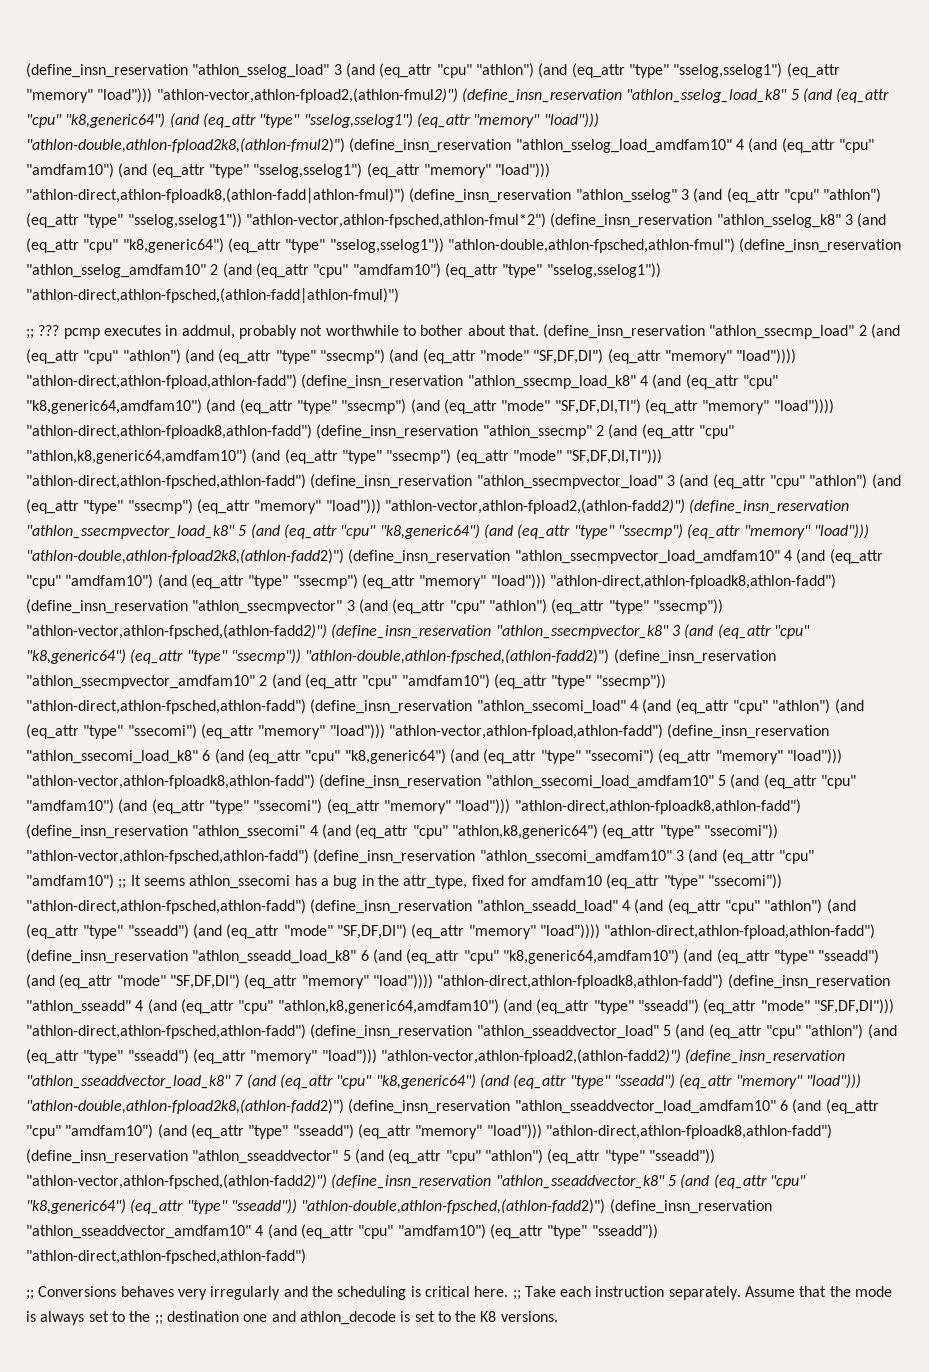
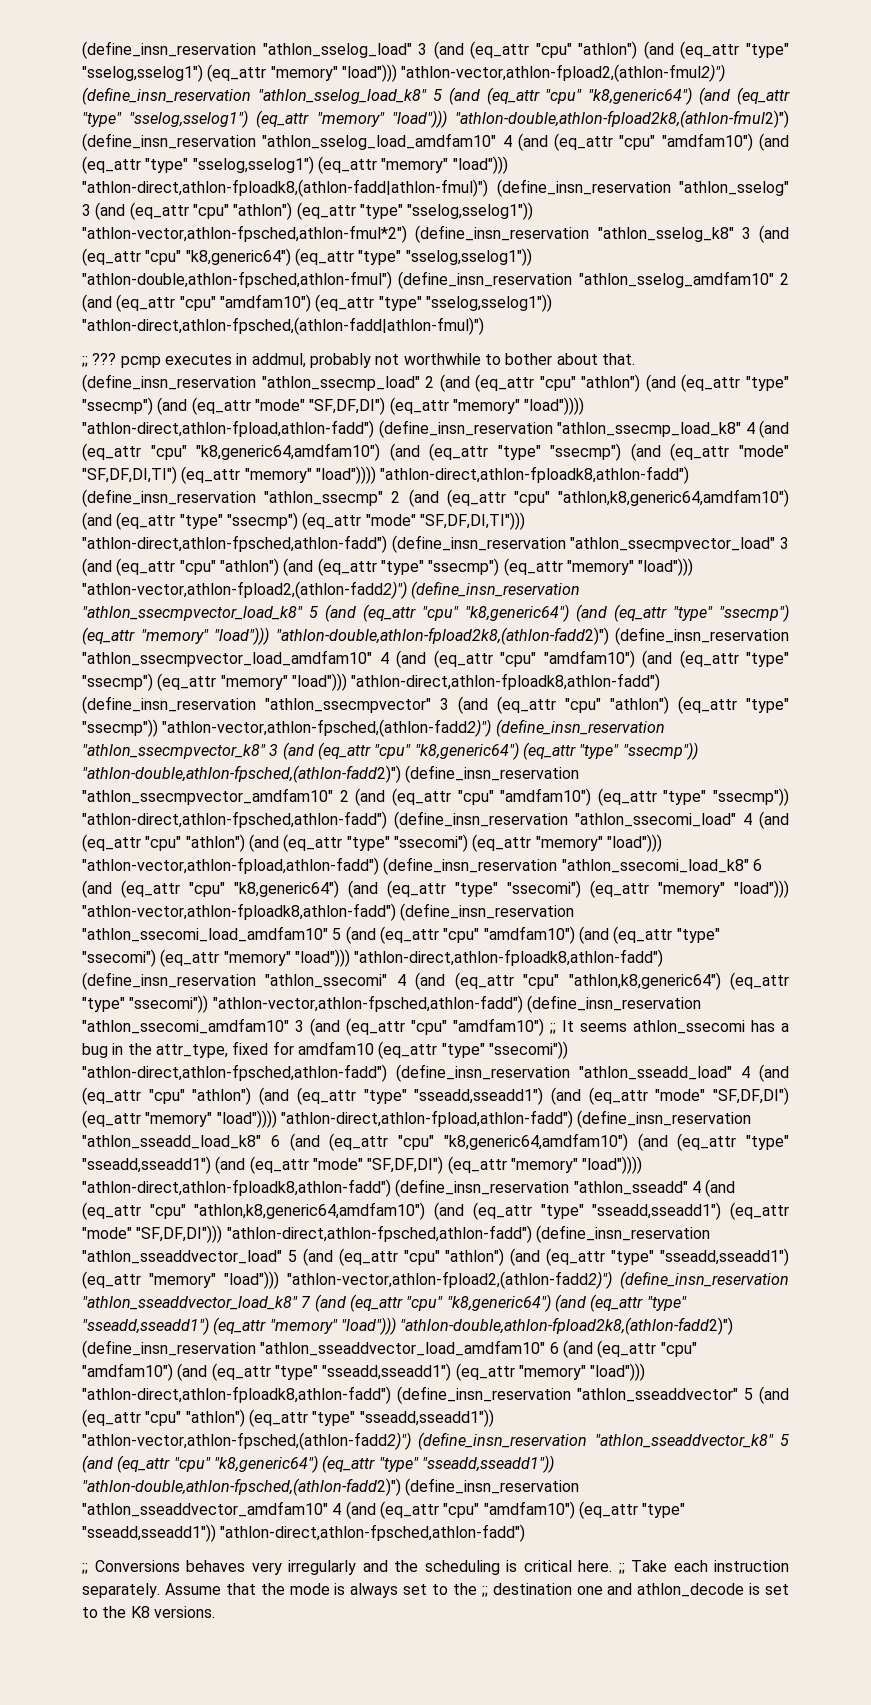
- It seems athlon_ssecomi has a bug in the attr_type, fixed for amdfam10 (eq_attr "type" "ssecomi")) "athlon-direct,athlon-fpsched,athlon-fadd") (define_insn_reservation "athlon_sseadd_load" 4 (and (eq_attr "cpu" "athlon") (and (eq_attr "type" "sseadd") (and (eq_attr "mode" "SF,DF,DI") (eq_attr "memory" "load")))) "athlon-direct,athlon-fpload,athlon-fadd") (define_insn_reservation "athlon_sseadd_load_k8" 6 (and (eq_attr "cpu" "k8,generic64,amdfam10") (and (eq_attr "type" "sseadd") (and (eq_attr "mode" "SF,DF,DI") (eq_attr "memory" "load")))) "athlon-direct,athlon-fploadk8,athlon-fadd") (define_insn_reservation "athlon_sseadd" 4 (and (eq_attr "cpu" "athlon,k8,generic64,amdfam10") (and (eq_attr "type" "sseadd") (eq_attr "mode" "SF,DF,DI"))) "athlon-direct,athlon-fpsched,athlon-fadd") (define_insn_reservation "athlon_sseaddvector_load" 5 (and (eq_attr "cpu" "athlon") (and (eq_attr "type" "sseadd") (eq_attr "memory" "load"))) "athlon-vector,athlon-fpload2,(athlon-fadd2)") (define_insn_reservation "athlon_sseaddvector_load_k8" 7 (and (eq_attr "cpu" "k8,generic64") (and (eq_attr "type" "sseadd") (eq_attr "memory" "load"))) "athlon-double,athlon-fpload2k8,(athlon-fadd2)") (define_insn_reservation "athlon_sseaddvector_load_amdfam10" 6 (and (eq_attr "cpu" "amdfam10") (and (eq_attr "type" "sseadd") (eq_attr "memory" "load"))) "athlon-direct,athlon-fploadk8,athlon-fadd") (define_insn_reservation "athlon_sseaddvector" 5 (and (eq_attr "cpu" "athlon") (eq_attr "type" "sseadd")) "athlon-vector,athlon-fpsched,(athlon-fadd2)") (define_insn_reservation "athlon_sseaddvector_k8" 5 (and (eq_attr "cpu" "k8,generic64") (eq_attr "type" "sseadd")) "athlon-double,athlon-fpsched,(athlon-fadd2)") (define_insn_reservation "athlon_sseaddvector_amdfam10" 4 (and (eq_attr "cpu" "amdfam10") (eq_attr "type" "sseadd")) "athlon-direct,athlon-fpsched,athlon-fadd")
+ It seems athlon_ssecomi has a bug in the attr_type, fixed for amdfam10 (eq_attr "type" "ssecomi")) "athlon-direct,athlon-fpsched,athlon-fadd") (define_insn_reservation "athlon_sseadd_load" 4 (and (eq_attr "cpu" "athlon") (and (eq_attr "type" "sseadd,sseadd1") (and (eq_attr "mode" "SF,DF,DI") (eq_attr "memory" "load")))) "athlon-direct,athlon-fpload,athlon-fadd") (define_insn_reservation "athlon_sseadd_load_k8" 6 (and (eq_attr "cpu" "k8,generic64,amdfam10") (and (eq_attr "type" "sseadd,sseadd1") (and (eq_attr "mode" "SF,DF,DI") (eq_attr "memory" "load")))) "athlon-direct,athlon-fploadk8,athlon-fadd") (define_insn_reservation "athlon_sseadd" 4 (and (eq_attr "cpu" "athlon,k8,generic64,amdfam10") (and (eq_attr "type" "sseadd,sseadd1") (eq_attr "mode" "SF,DF,DI"))) "athlon-direct,athlon-fpsched,athlon-fadd") (define_insn_reservation "athlon_sseaddvector_load" 5 (and (eq_attr "cpu" "athlon") (and (eq_attr "type" "sseadd,sseadd1") (eq_attr "memory" "load"))) "athlon-vector,athlon-fpload2,(athlon-fadd2)") (define_insn_reservation "athlon_sseaddvector_load_k8" 7 (and (eq_attr "cpu" "k8,generic64") (and (eq_attr "type" "sseadd,sseadd1") (eq_attr "memory" "load"))) "athlon-double,athlon-fpload2k8,(athlon-fadd2)") (define_insn_reservation "athlon_sseaddvector_load_amdfam10" 6 (and (eq_attr "cpu" "amdfam10") (and (eq_attr "type" "sseadd,sseadd1") (eq_attr "memory" "load"))) "athlon-direct,athlon-fploadk8,athlon-fadd") (define_insn_reservation "athlon_sseaddvector" 5 (and (eq_attr "cpu" "athlon") (eq_attr "type" "sseadd,sseadd1")) "athlon-vector,athlon-fpsched,(athlon-fadd2)") (define_insn_reservation "athlon_sseaddvector_k8" 5 (and (eq_attr "cpu" "k8,generic64") (eq_attr "type" "sseadd,sseadd1")) "athlon-double,athlon-fpsched,(athlon-fadd2)") (define_insn_reservation "athlon_sseaddvector_amdfam10" 4 (and (eq_attr "cpu" "amdfam10") (eq_attr "type" "sseadd,sseadd1")) "athlon-direct,athlon-fpsched,athlon-fadd")

